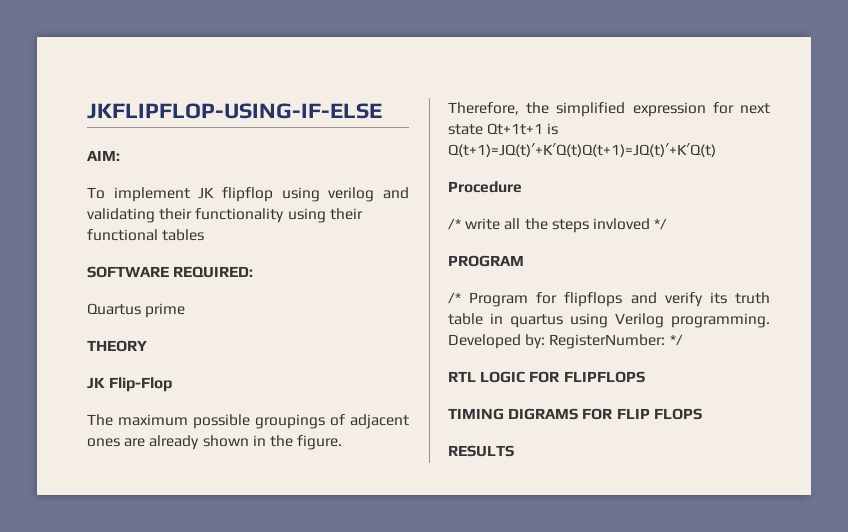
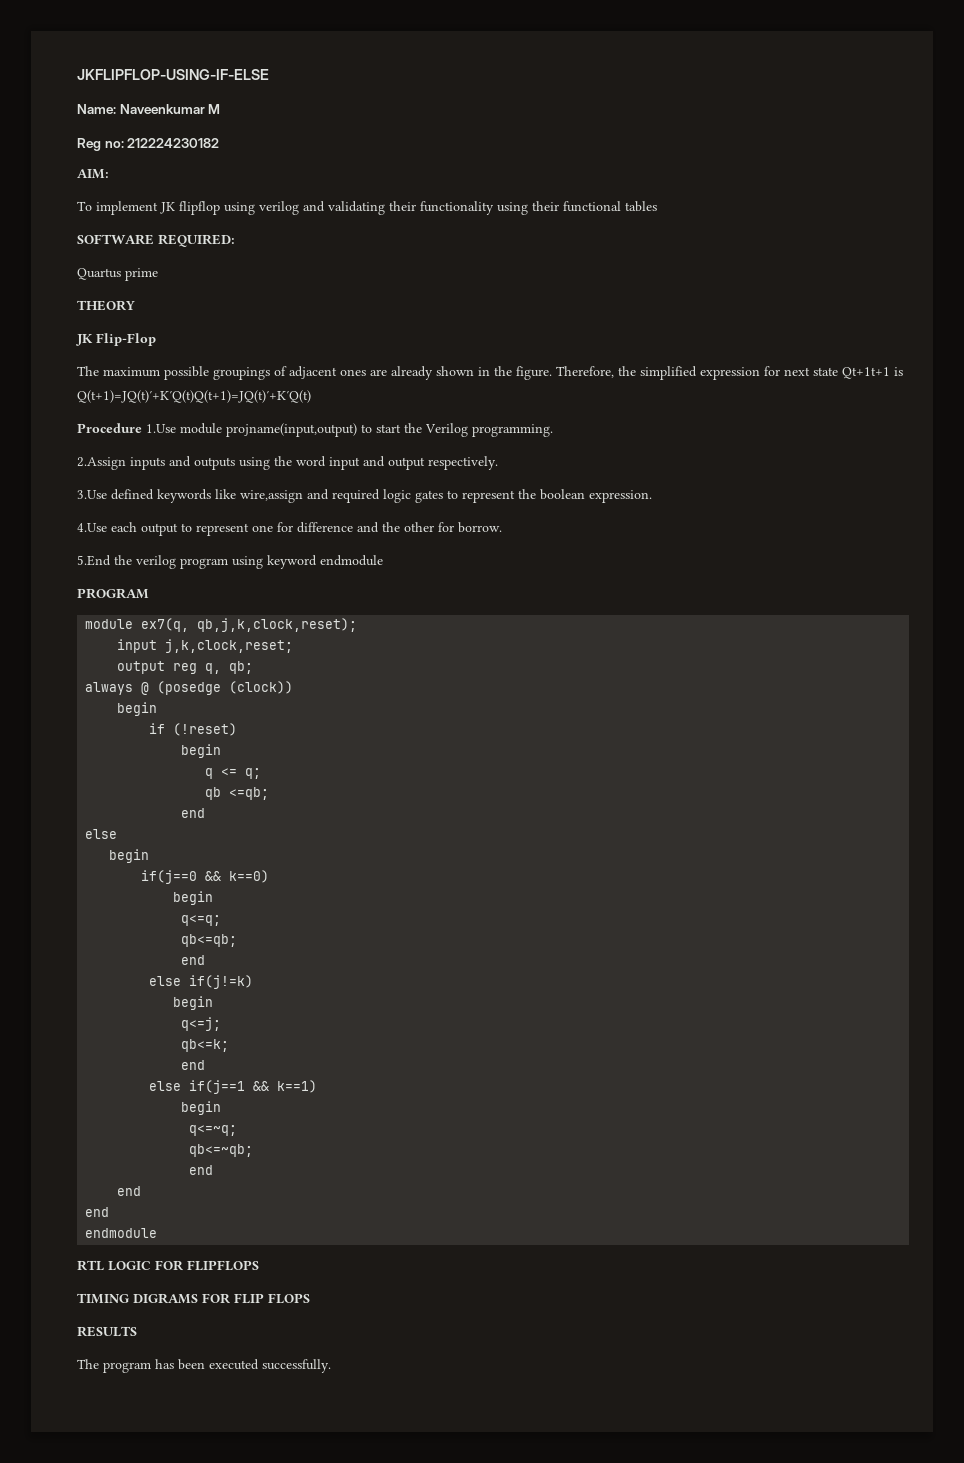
+ Name: Naveenkumar M
+ Reg no: 212224230182
- Procedure
- /* write all the steps invloved */
+ Procedure 1.Use module projname(input,output) to start the Verilog programming.
+ 2.Assign inputs and outputs using the word input and output respectively.
+ 3.Use defined keywords like wire,assign and required logic gates to represent the boolean expression.
+ 4.Use each output to represent one for difference and the other for borrow.
+ 5.End the verilog program using keyword endmodule
  PROGRAM
- /* Program for flipflops and verify its truth table in quartus using Verilog programming. Developed by: RegisterNumber: */
+ module ex7(q, qb,j,k,clock,reset);
+ input j,k,clock,reset;
+ output reg q, qb;
+ always @ (posedge (clock))
+ begin
+ if (!reset)
+ begin
+ q <= q;
+ qb <=qb;
+ end
+ else
+ begin
+ if(j==0 && k==0)
+ begin
+ q<=q;
+ qb<=qb;
+ end
+ else if(j!=k)
+ begin
+ q<=j;
+ qb<=k;
+ end
+ else if(j==1 && k==1)
+ begin
+ q<=~q;
+ qb<=~qb;
+ end
+ end
+ end
+ endmodule
+ The program has been executed successfully.

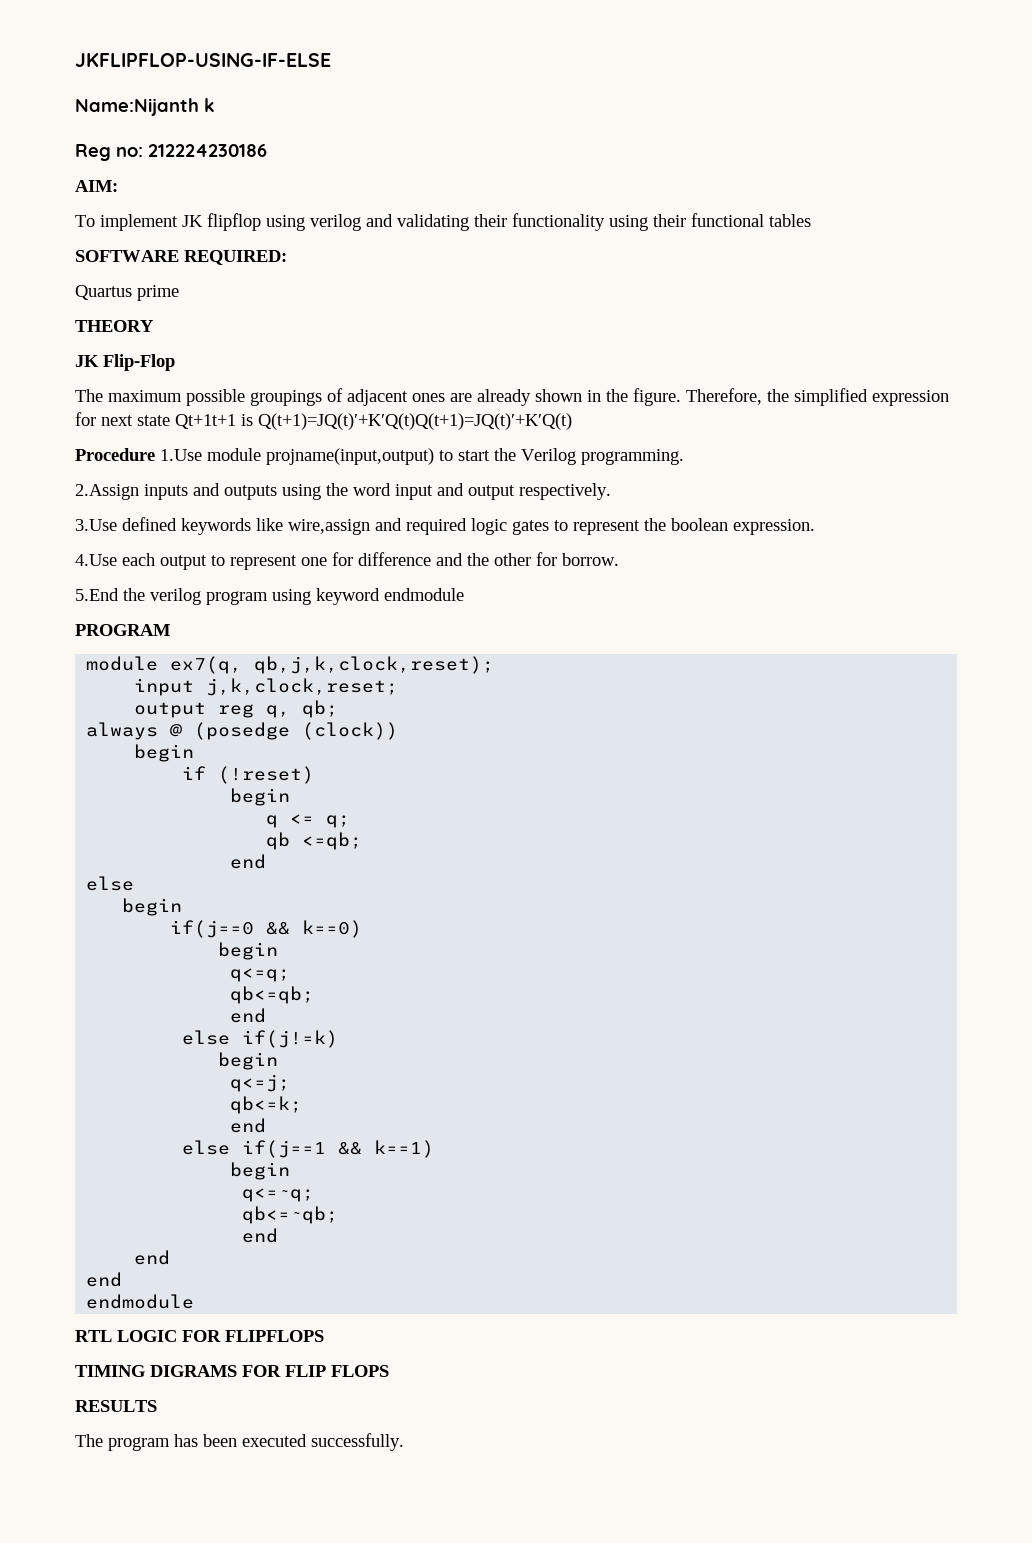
- Name: Naveenkumar M
+ Name:Nijanth k
- Reg no: 212224230182
+ Reg no: 212224230186

